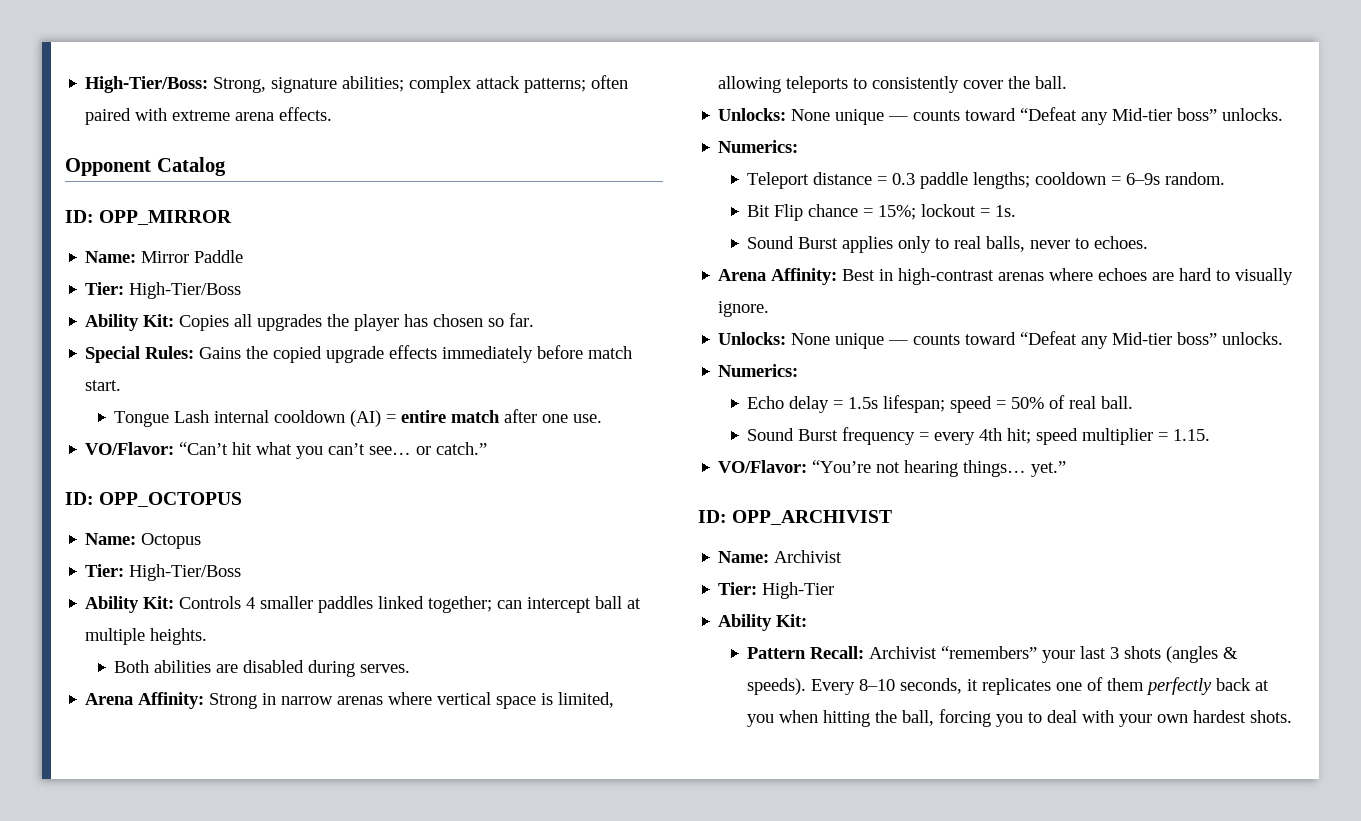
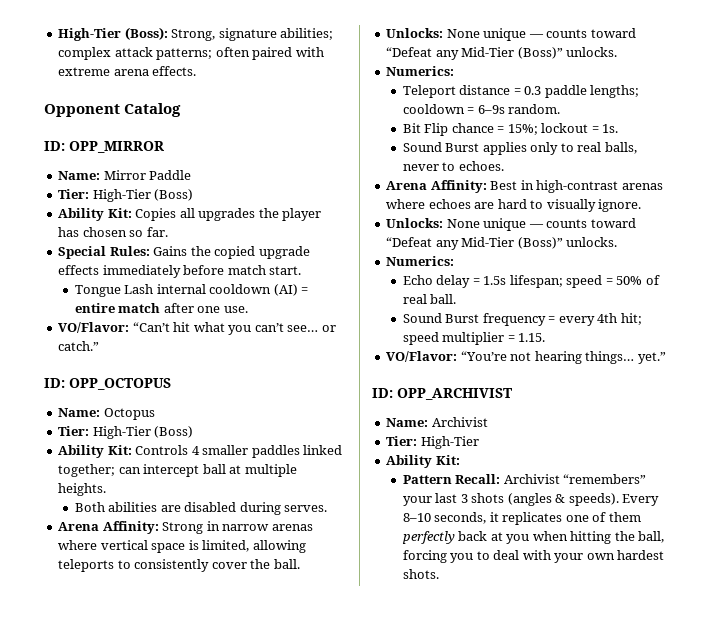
- High-Tier/Boss: Strong, signature abilities; complex attack patterns; often paired with extreme arena effects.
+ High-Tier (Boss): Strong, signature abilities; complex attack patterns; often paired with extreme arena effects.
  Name: Mirror Paddle
- Tier: High-Tier/Boss
+ Tier: High-Tier (Boss)
  Name: Octopus
- Tier: High-Tier/Boss
+ Tier: High-Tier (Boss)
  Arena Affinity: Strong in narrow arenas where vertical space is limited, allowing teleports to consistently cover the ball.
- Unlocks: None unique — counts toward “Defeat any Mid-tier boss” unlocks.
+ Unlocks: None unique — counts toward “Defeat any Mid-Tier (Boss)” unlocks.
  Arena Affinity: Best in high-contrast arenas where echoes are hard to visually ignore.
- Unlocks: None unique — counts toward “Defeat any Mid-tier boss” unlocks.
+ Unlocks: None unique — counts toward “Defeat any Mid-Tier (Boss)” unlocks.

